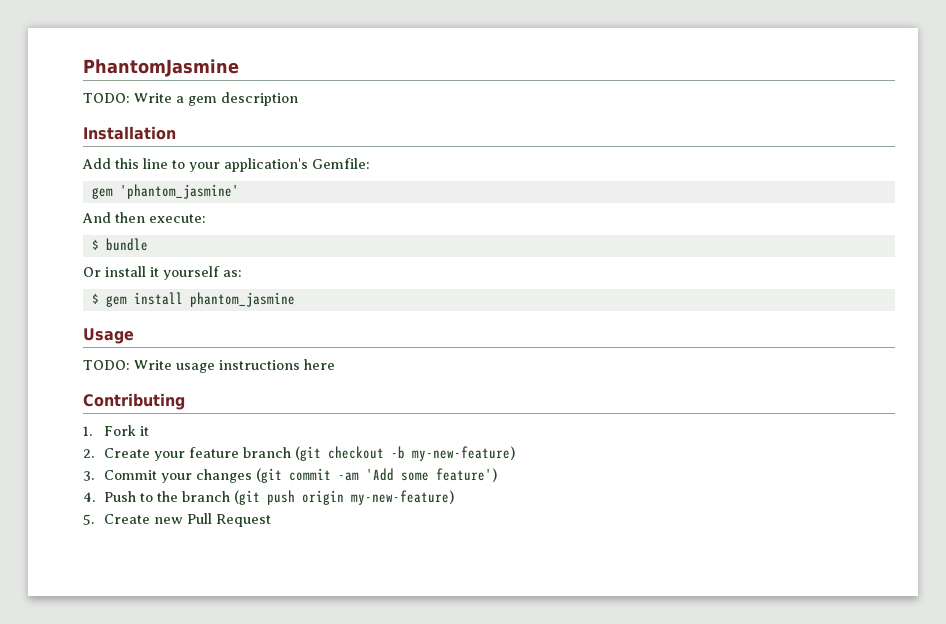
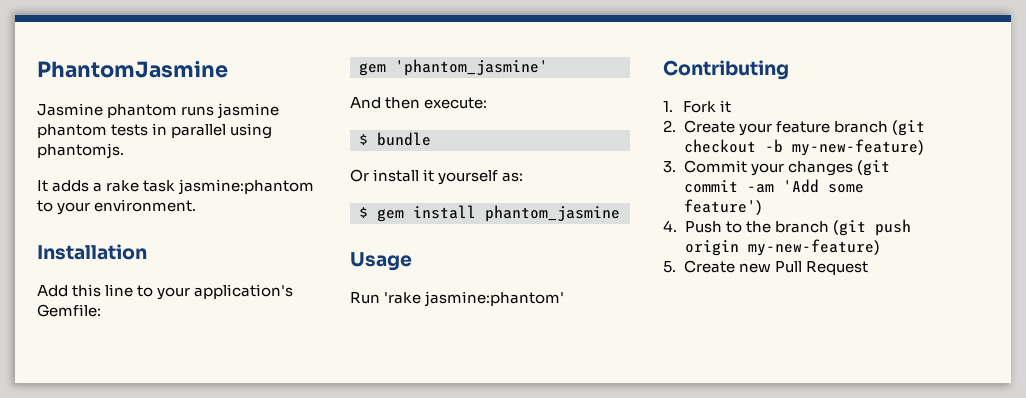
- TODO: Write a gem description
+ Jasmine phantom runs jasmine phantom tests in parallel using phantomjs.
+ It adds a rake task jasmine:phantom to your environment.
- TODO: Write usage instructions here
+ Run 'rake jasmine:phantom'

